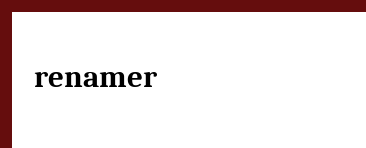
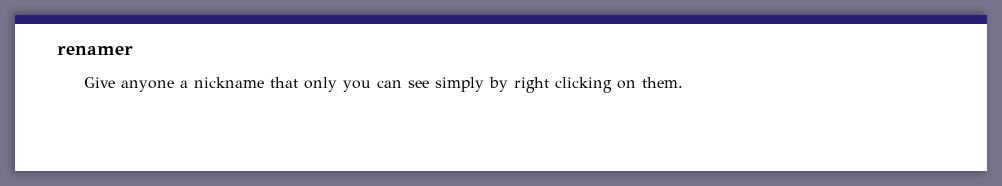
+ Give anyone a nickname that only you can see simply by right clicking on them.

